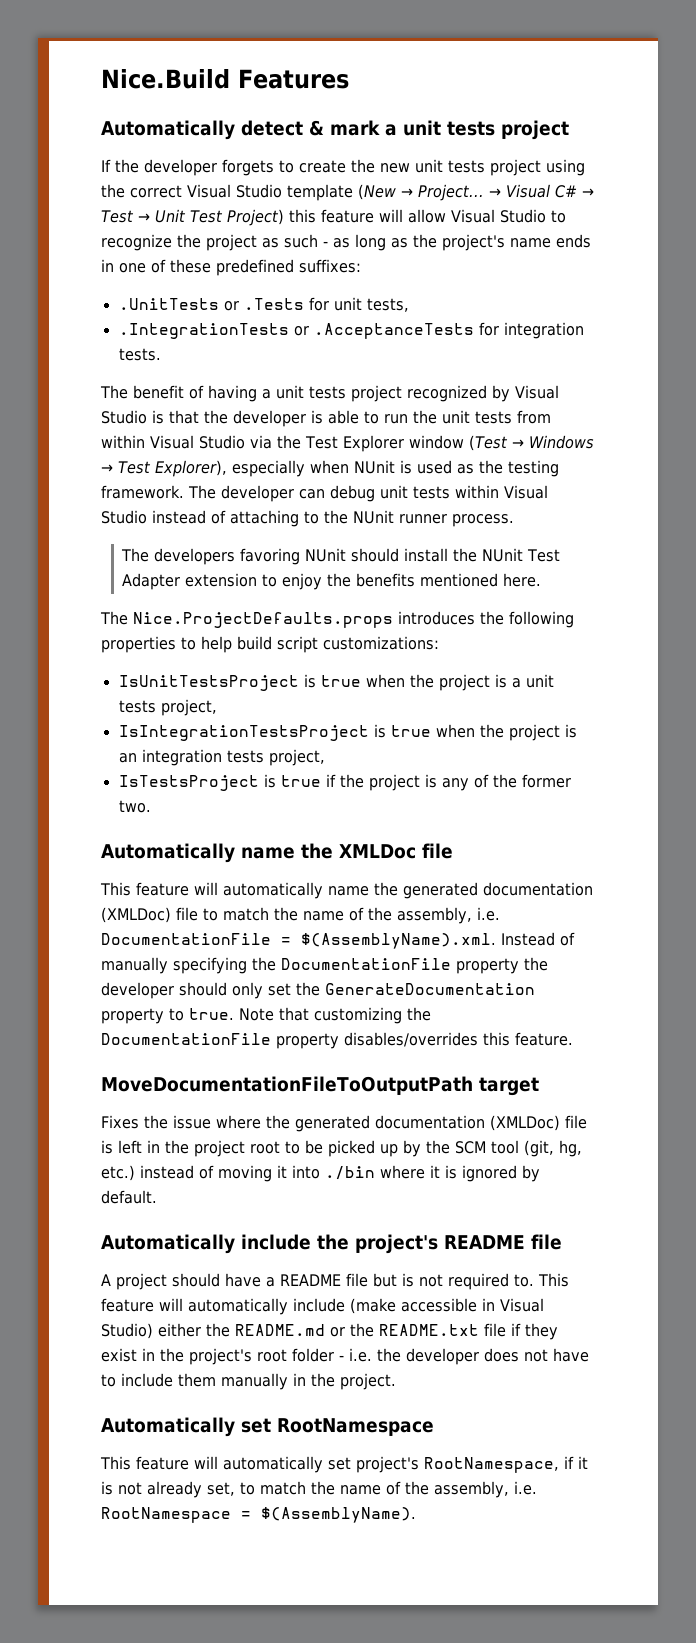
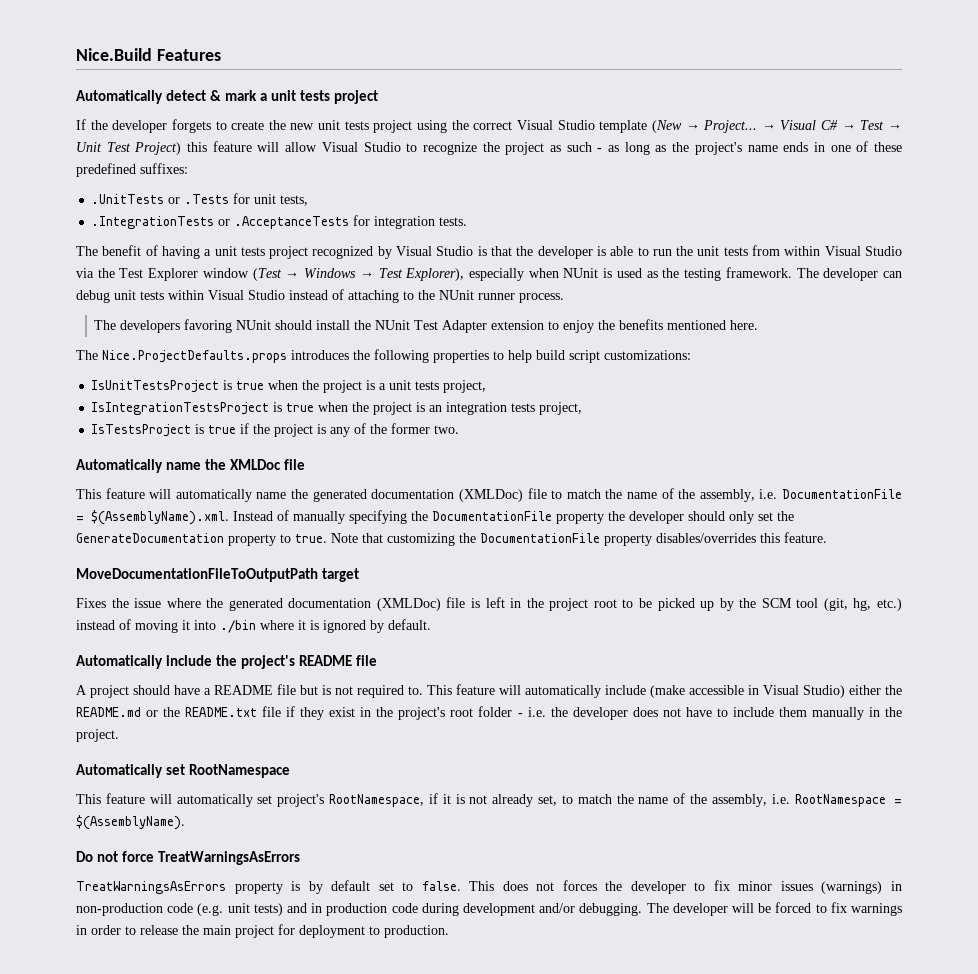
+ Do not force TreatWarningsAsErrors
+ TreatWarningsAsErrors property is by default set to false. This does not forces the developer to fix minor issues (warnings) in non-production code (e.g. unit tests) and in production code during development and/or debugging. The developer will be forced to fix warnings in order to release the main project for deployment to production.

